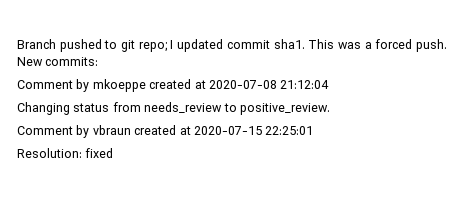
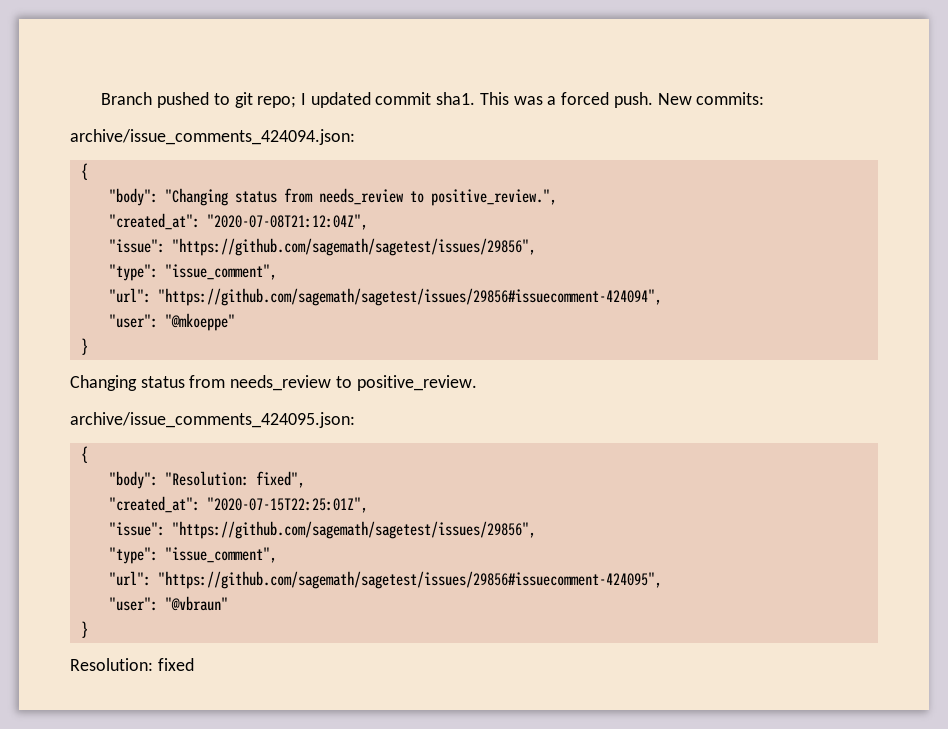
- Comment by mkoeppe created at 2020-07-08 21:12:04
+ archive/issue_comments_424094.json:
+ {
+ "body": "Changing status from needs_review to positive_review.",
+ "created_at": "2020-07-08T21:12:04Z",
+ "issue": "https://github.com/sagemath/sagetest/issues/29856",
+ "type": "issue_comment",
+ "url": "https://github.com/sagemath/sagetest/issues/29856#issuecomment-424094",
+ "user": "@mkoeppe"
+ }
- Comment by vbraun created at 2020-07-15 22:25:01
+ archive/issue_comments_424095.json:
+ {
+ "body": "Resolution: fixed",
+ "created_at": "2020-07-15T22:25:01Z",
+ "issue": "https://github.com/sagemath/sagetest/issues/29856",
+ "type": "issue_comment",
+ "url": "https://github.com/sagemath/sagetest/issues/29856#issuecomment-424095",
+ "user": "@vbraun"
+ }

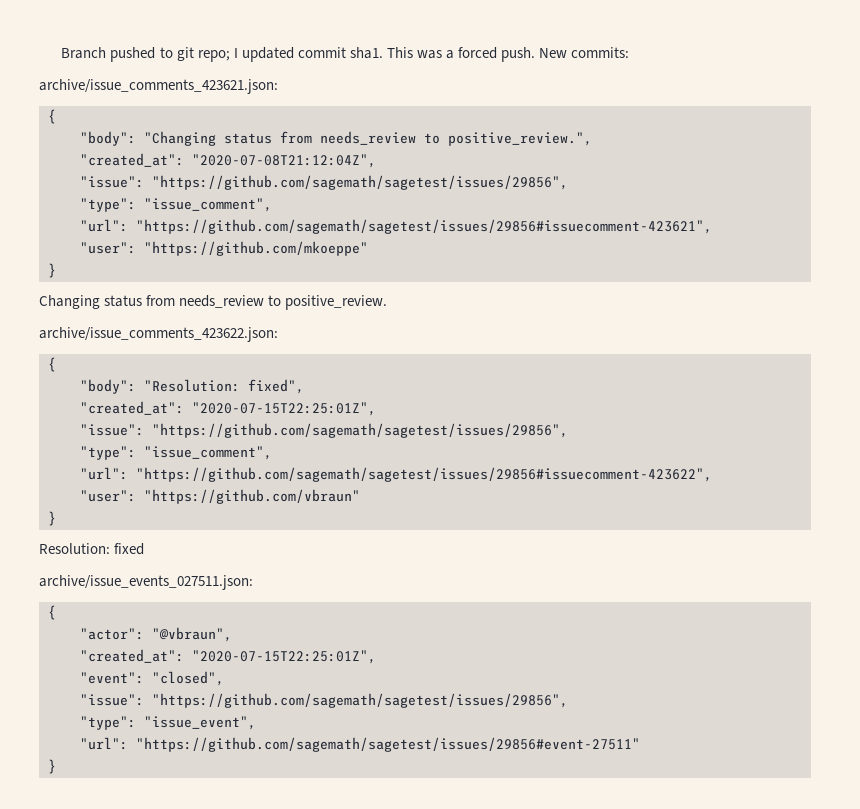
- archive/issue_comments_424094.json:
+ archive/issue_comments_423621.json:
- "url": "https://github.com/sagemath/sagetest/issues/29856#issuecomment-424094",
- "user": "@mkoeppe"
+ "url": "https://github.com/sagemath/sagetest/issues/29856#issuecomment-423621",
+ "user": "https://github.com/mkoeppe"
- archive/issue_comments_424095.json:
+ archive/issue_comments_423622.json:
- "url": "https://github.com/sagemath/sagetest/issues/29856#issuecomment-424095",
- "user": "@vbraun"
+ "url": "https://github.com/sagemath/sagetest/issues/29856#issuecomment-423622",
+ "user": "https://github.com/vbraun"
+ archive/issue_events_027511.json:
+ {
+ "actor": "@vbraun",
+ "created_at": "2020-07-15T22:25:01Z",
+ "event": "closed",
+ "issue": "https://github.com/sagemath/sagetest/issues/29856",
+ "type": "issue_event",
+ "url": "https://github.com/sagemath/sagetest/issues/29856#event-27511"
+ }

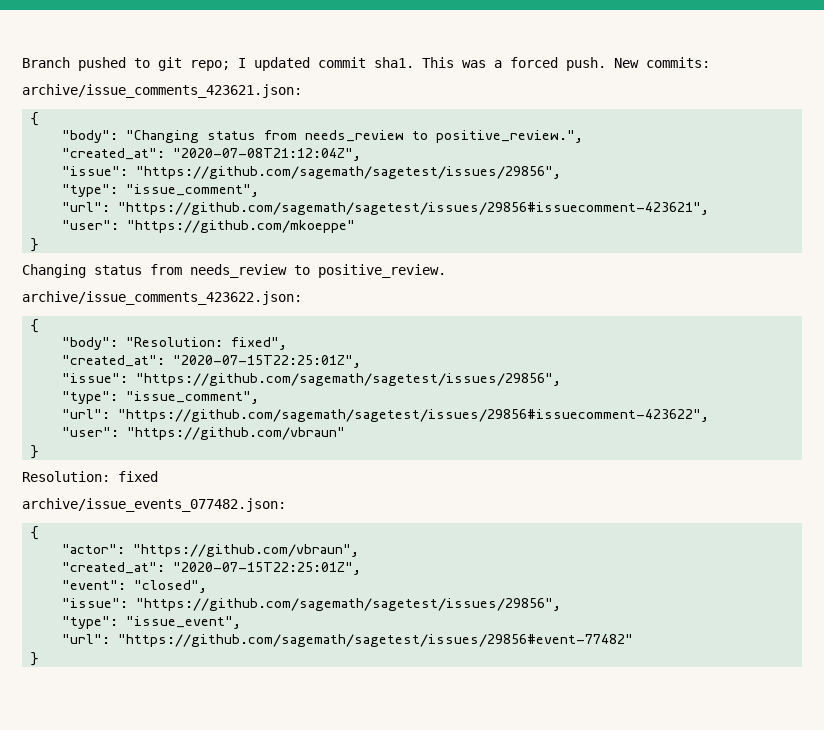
- archive/issue_events_027511.json:
+ archive/issue_events_077482.json:
- "actor": "@vbraun",
+ "actor": "https://github.com/vbraun",
- "url": "https://github.com/sagemath/sagetest/issues/29856#event-27511"
+ "url": "https://github.com/sagemath/sagetest/issues/29856#event-77482"

